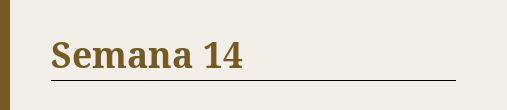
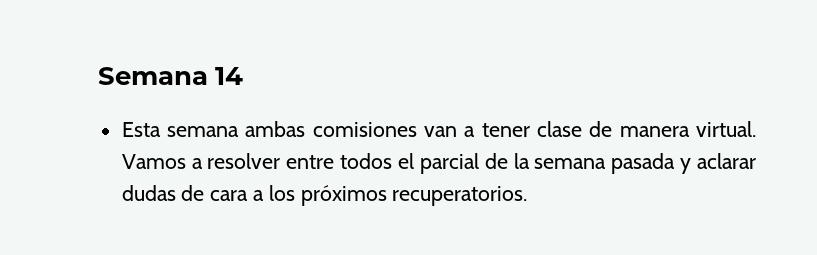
+ Esta semana ambas comisiones van a tener clase de manera virtual. Vamos a resolver entre todos el parcial de la semana pasada y aclarar dudas de cara a los próximos recuperatorios.

